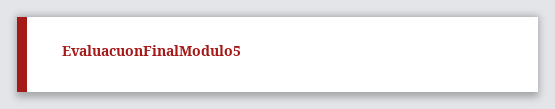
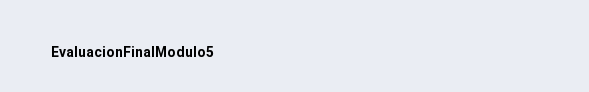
- EvaluacuonFinalModulo5
+ EvaluacionFinalModulo5

